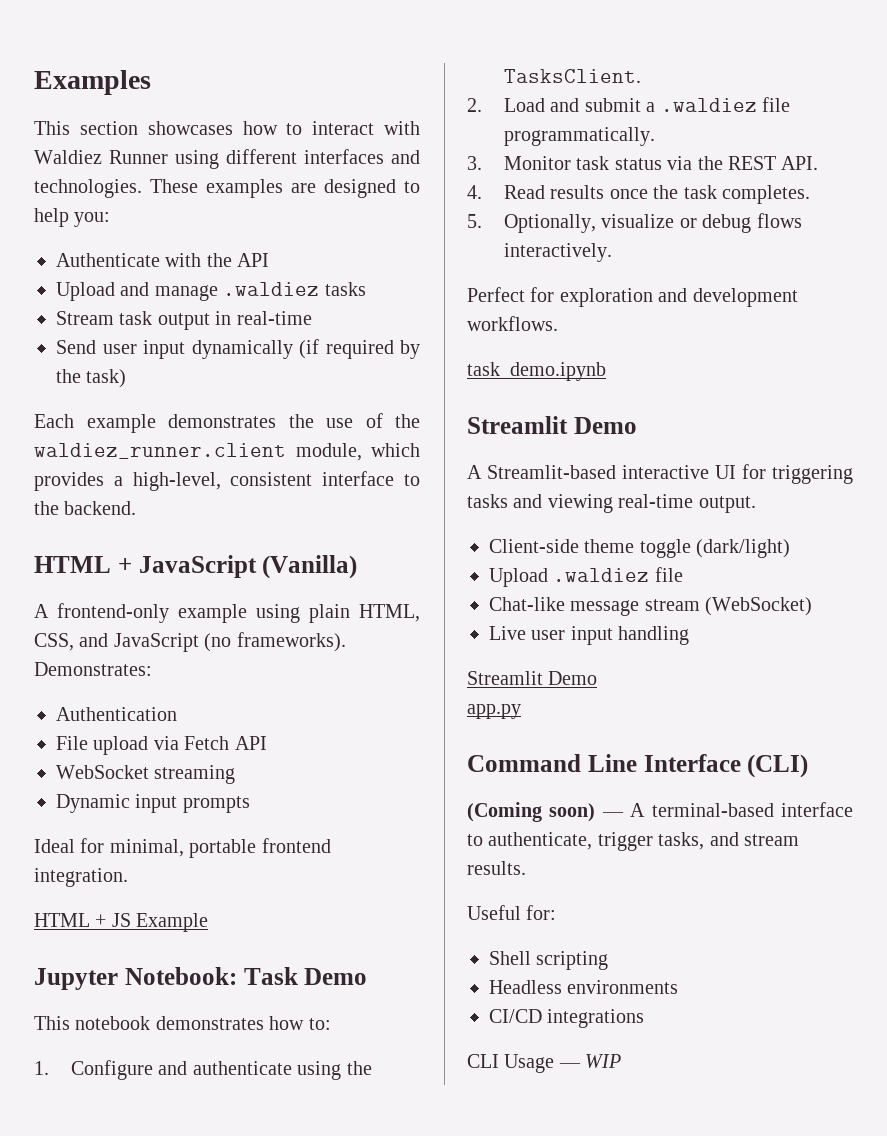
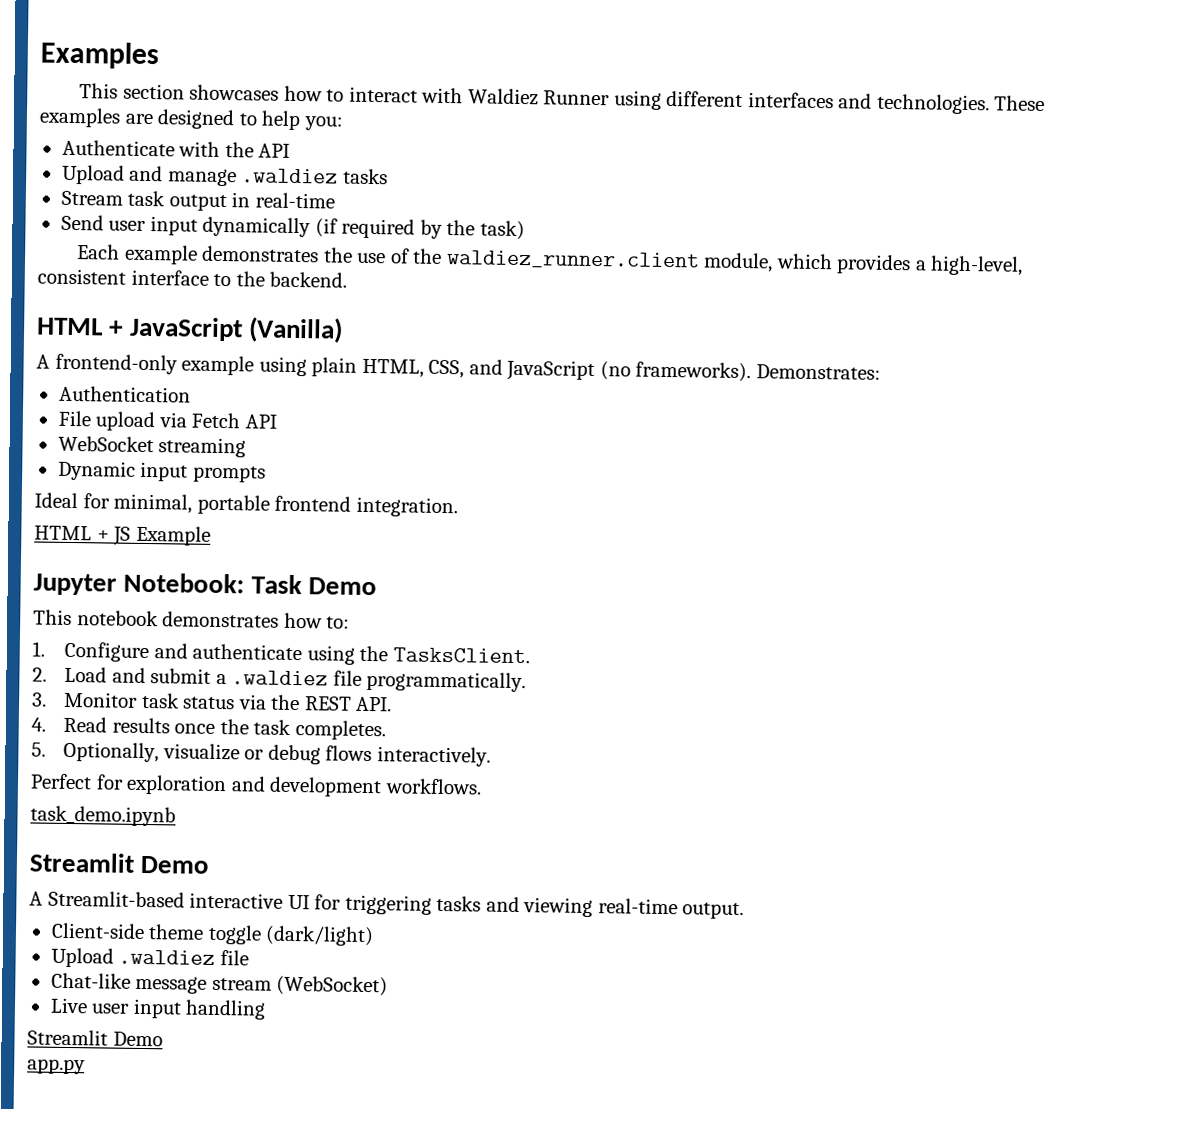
- Command Line Interface (CLI)
- (Coming soon) — A terminal-based interface to authenticate, trigger tasks, and stream results.
- Useful for:
- Shell scripting
- Headless environments
- CI/CD integrations
- CLI Usage — WIP

